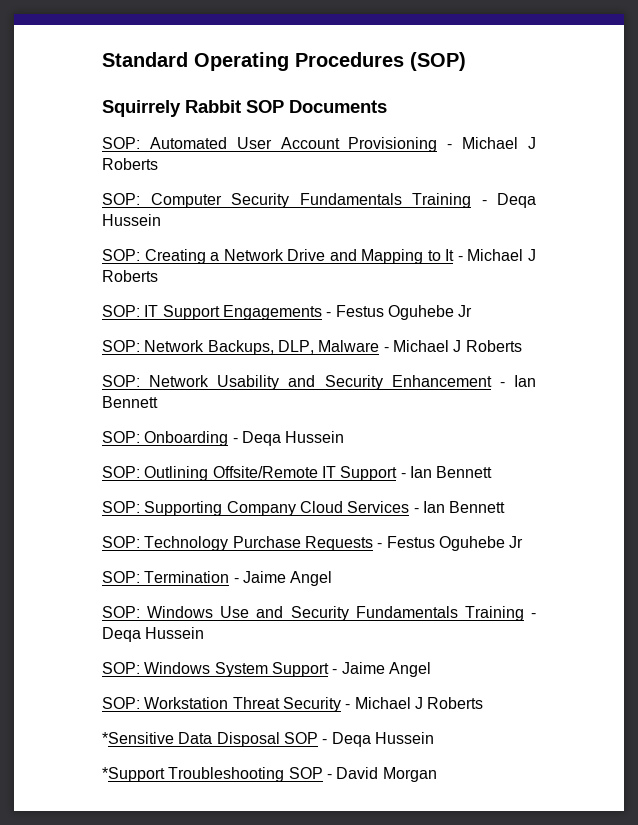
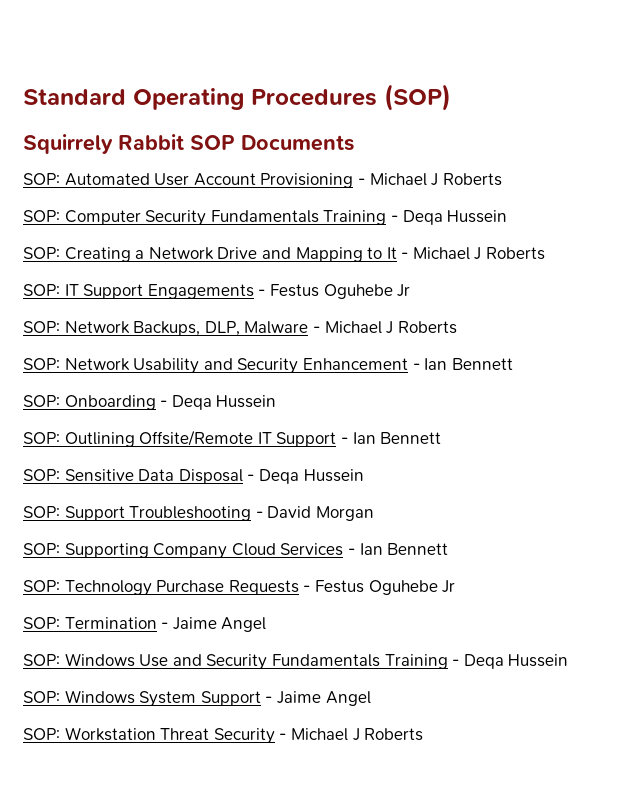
+ SOP: Sensitive Data Disposal - Deqa Hussein
+ SOP: Support Troubleshooting - David Morgan
- *Sensitive Data Disposal SOP - Deqa Hussein
- *Support Troubleshooting SOP - David Morgan

